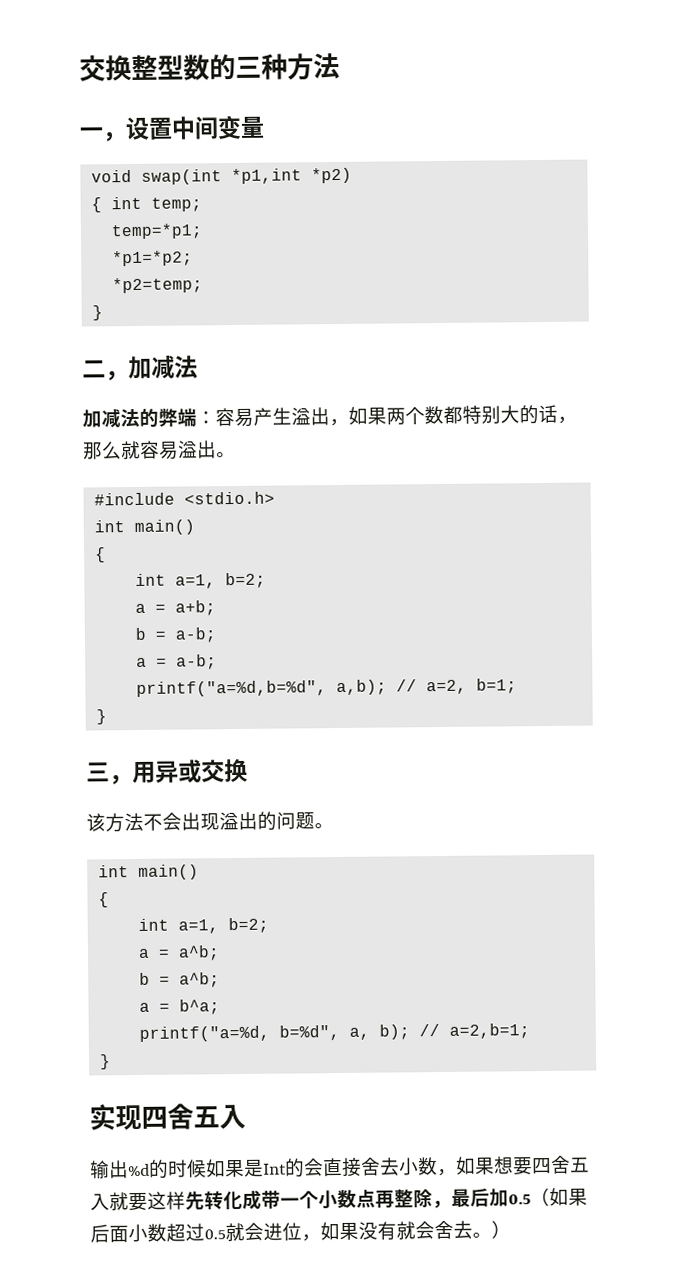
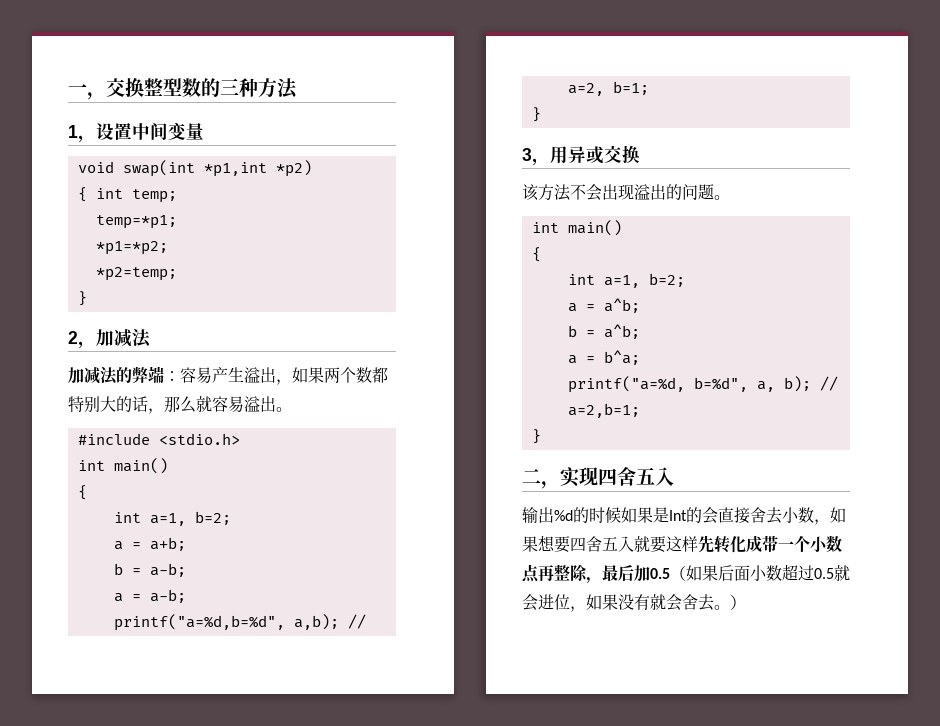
- 交换整型数的三种方法
+ 一，交换整型数的三种方法
- 一，设置中间变量
+ 1，设置中间变量
- 二，加减法
+ 2，加减法
- 三，用异或交换
+ 3，用异或交换
- 实现四舍五入
+ 二，实现四舍五入

